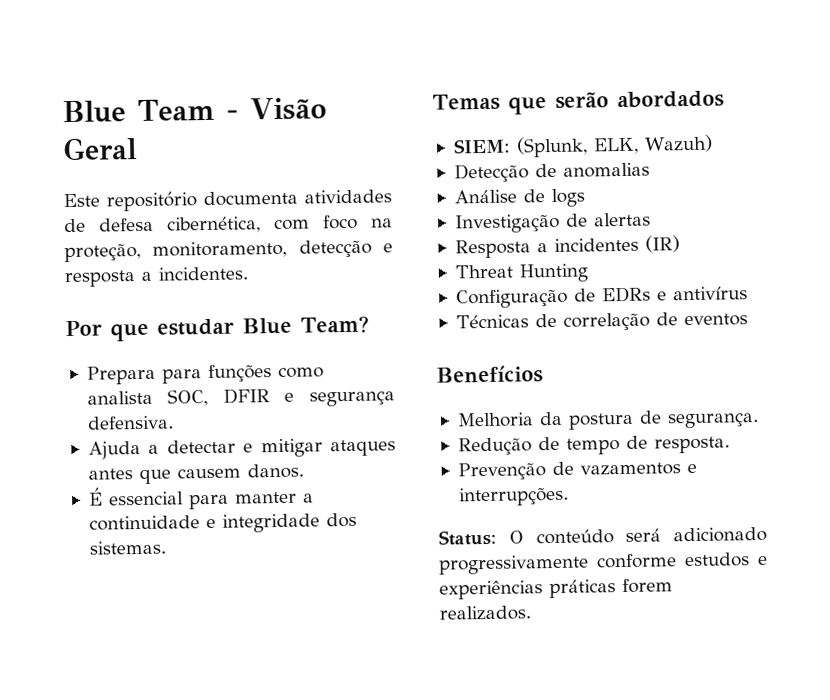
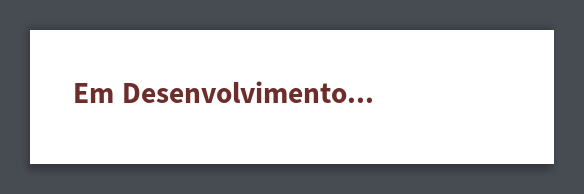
- Blue Team - Visão Geral
- Este repositório documenta atividades de defesa cibernética, com foco na proteção, monitoramento, detecção e resposta a incidentes.
- Por que estudar Blue Team?
- Prepara para funções como analista SOC, DFIR e segurança defensiva.
- Ajuda a detectar e mitigar ataques antes que causem danos.
- É essencial para manter a continuidade e integridade dos sistemas.
- Temas que serão abordados
- SIEM: (Splunk, ELK, Wazuh)
- Detecção de anomalias
- Análise de logs
- Investigação de alertas
- Resposta a incidentes (IR)
- Threat Hunting
- Configuração de EDRs e antivírus
- Técnicas de correlação de eventos
- Benefícios
- Melhoria da postura de segurança.
- Redução de tempo de resposta.
- Prevenção de vazamentos e interrupções.
- Status: O conteúdo será adicionado progressivamente conforme estudos e experiências práticas forem realizados.
+ Em Desenvolvimento...

